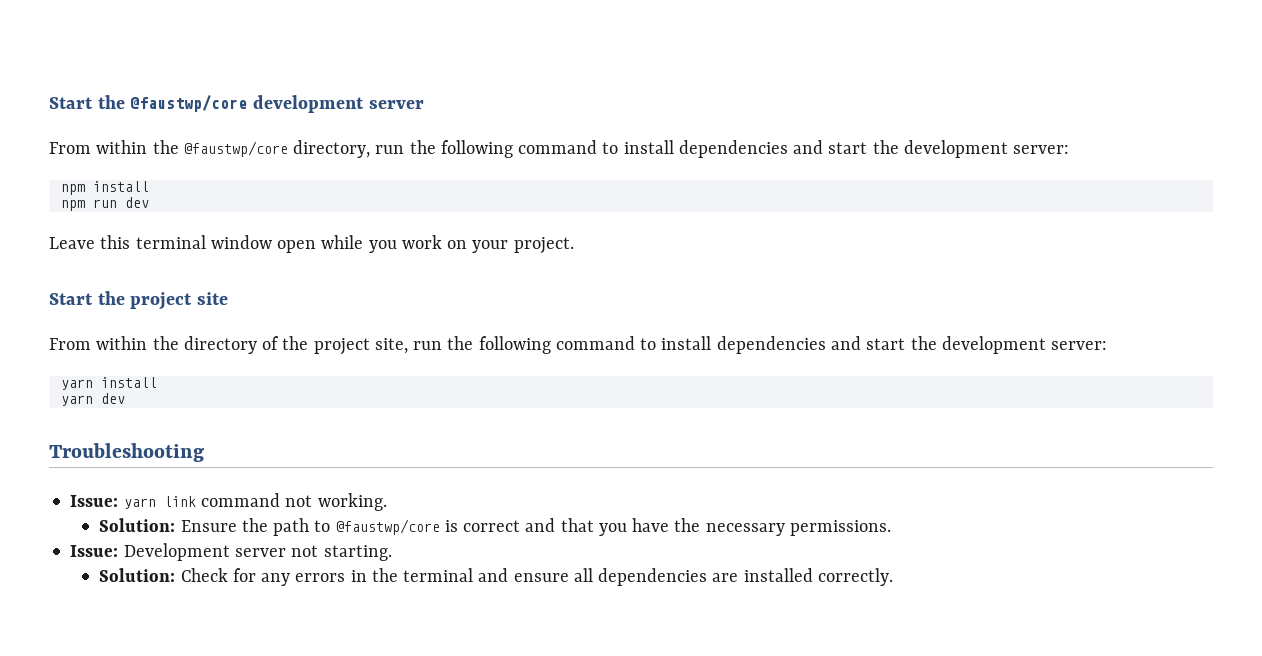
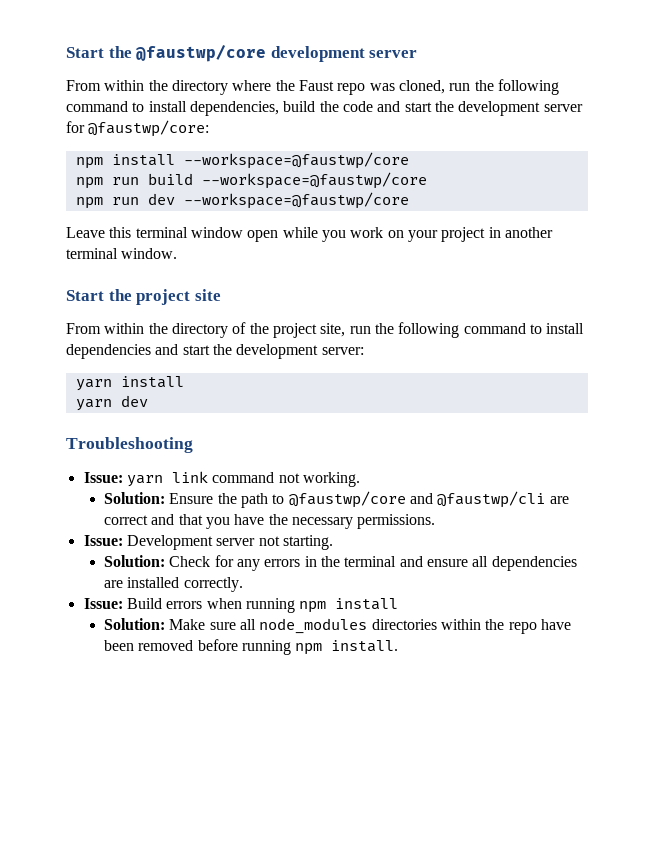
- From within the @faustwp/core directory, run the following command to install dependencies and start the development server:
- npm install
+ From within the directory where the Faust repo was cloned, run the following command to install dependencies, build the code and start the development server for @faustwp/core:
+ npm install --workspace=@faustwp/core
+ npm run build --workspace=@faustwp/core
- npm run dev
+ npm run dev --workspace=@faustwp/core
- Leave this terminal window open while you work on your project.
+ Leave this terminal window open while you work on your project in another terminal window.
- Solution: Ensure the path to @faustwp/core is correct and that you have the necessary permissions.
+ Solution: Ensure the path to @faustwp/core and @faustwp/cli are correct and that you have the necessary permissions.
+ Issue: Build errors when running npm install
+ Solution: Make sure all node_modules directories within the repo have been removed before running npm install.

